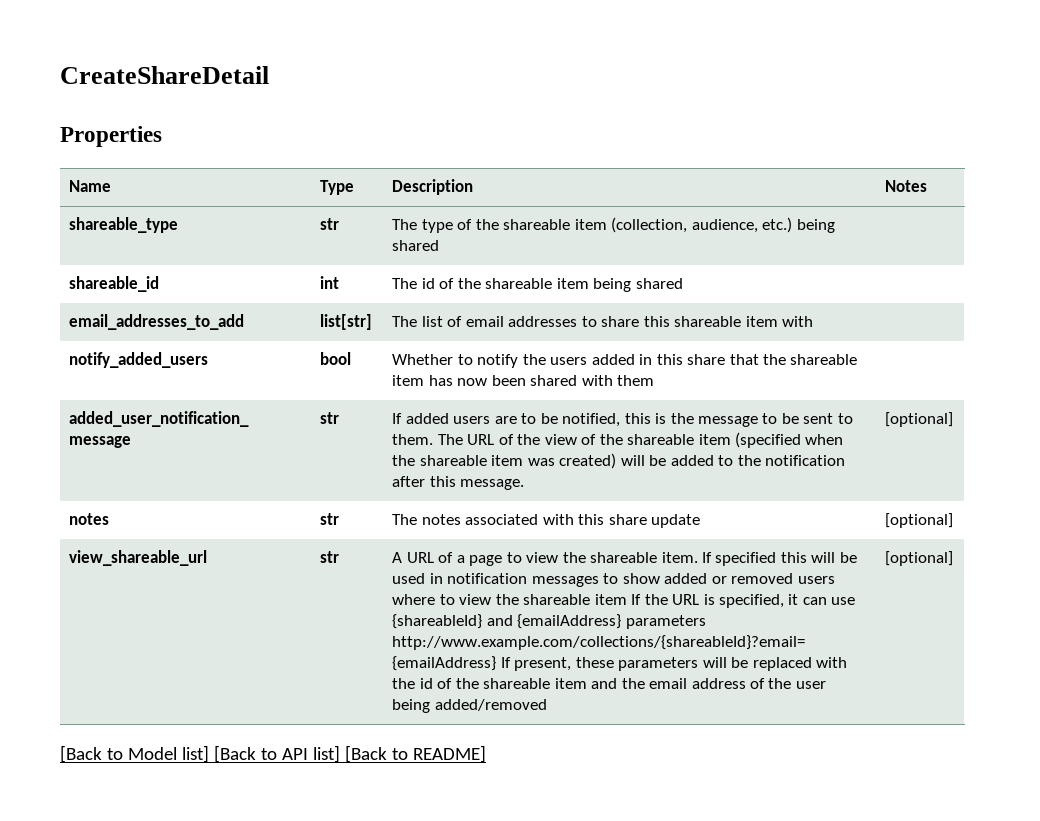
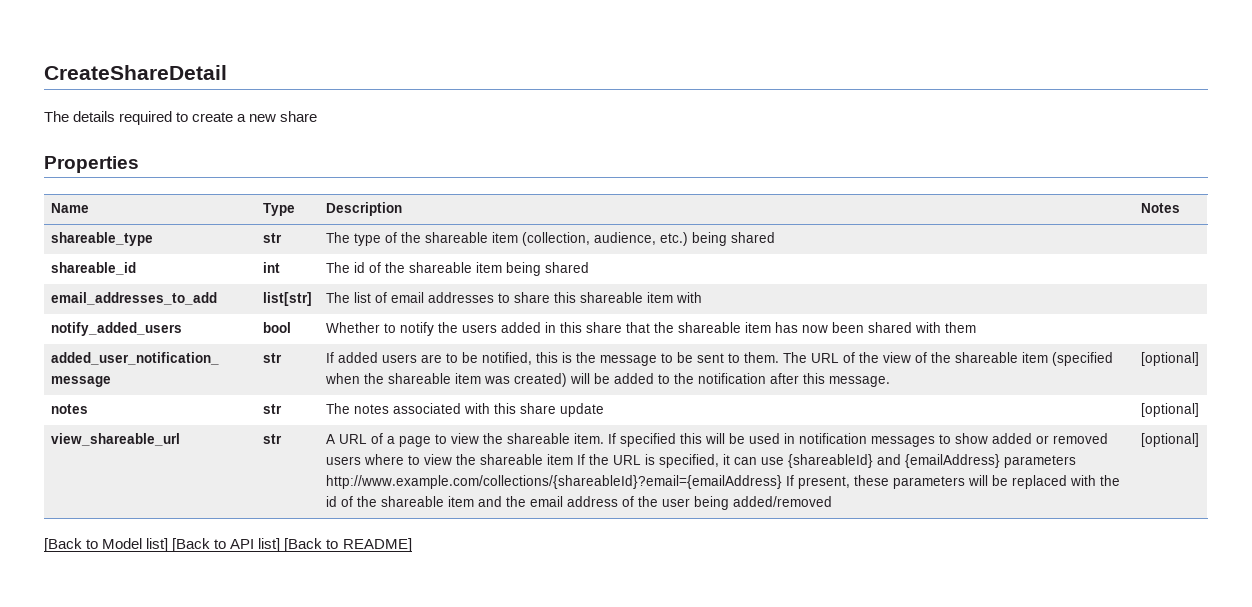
+ The details required to create a new share

